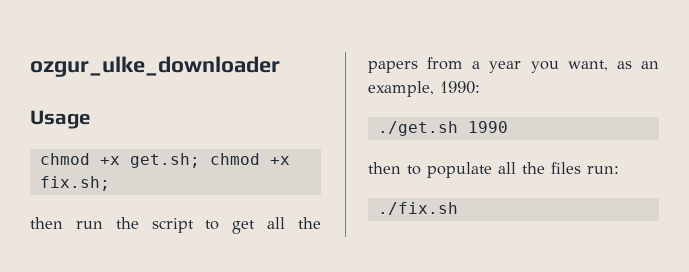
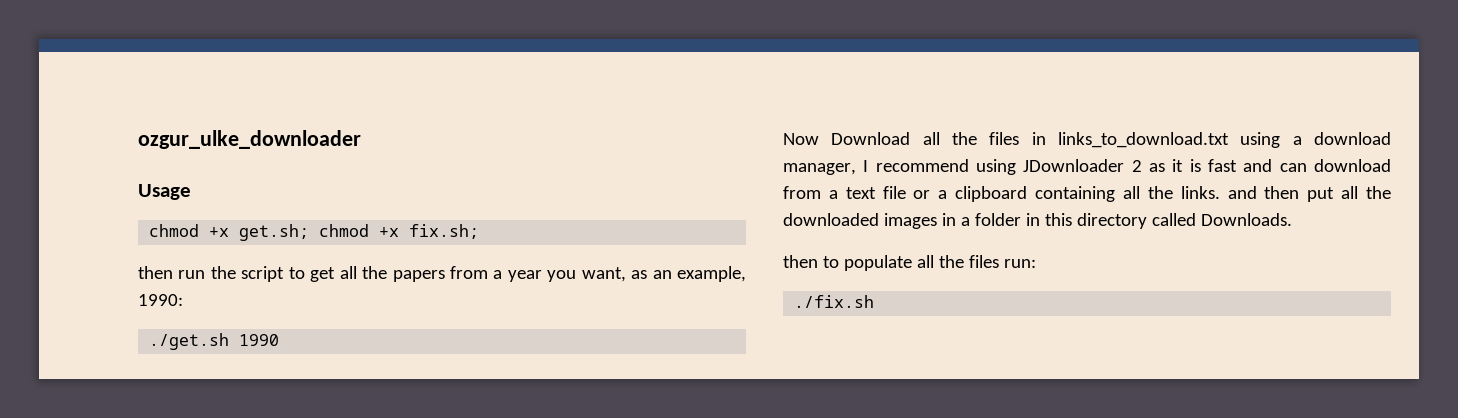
+ Now Download all the files in links_to_download.txt using a download manager, I recommend using JDownloader 2 as it is fast and can download from a text file or a clipboard containing all the links. and then put all the downloaded images in a folder in this directory called Downloads.

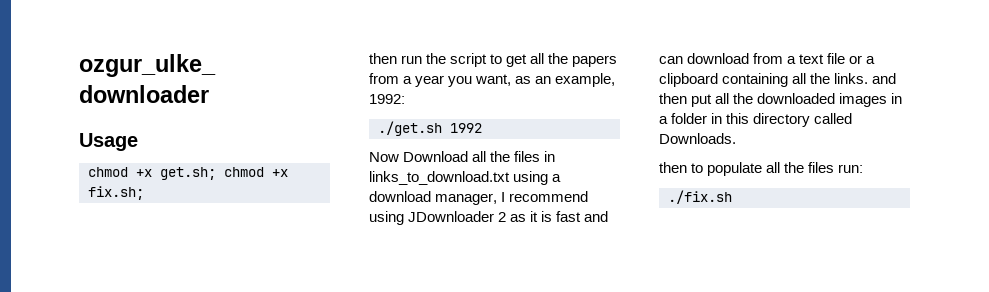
- then run the script to get all the papers from a year you want, as an example, 1990:
+ then run the script to get all the papers from a year you want, as an example, 1992:
- ./get.sh 1990
+ ./get.sh 1992

